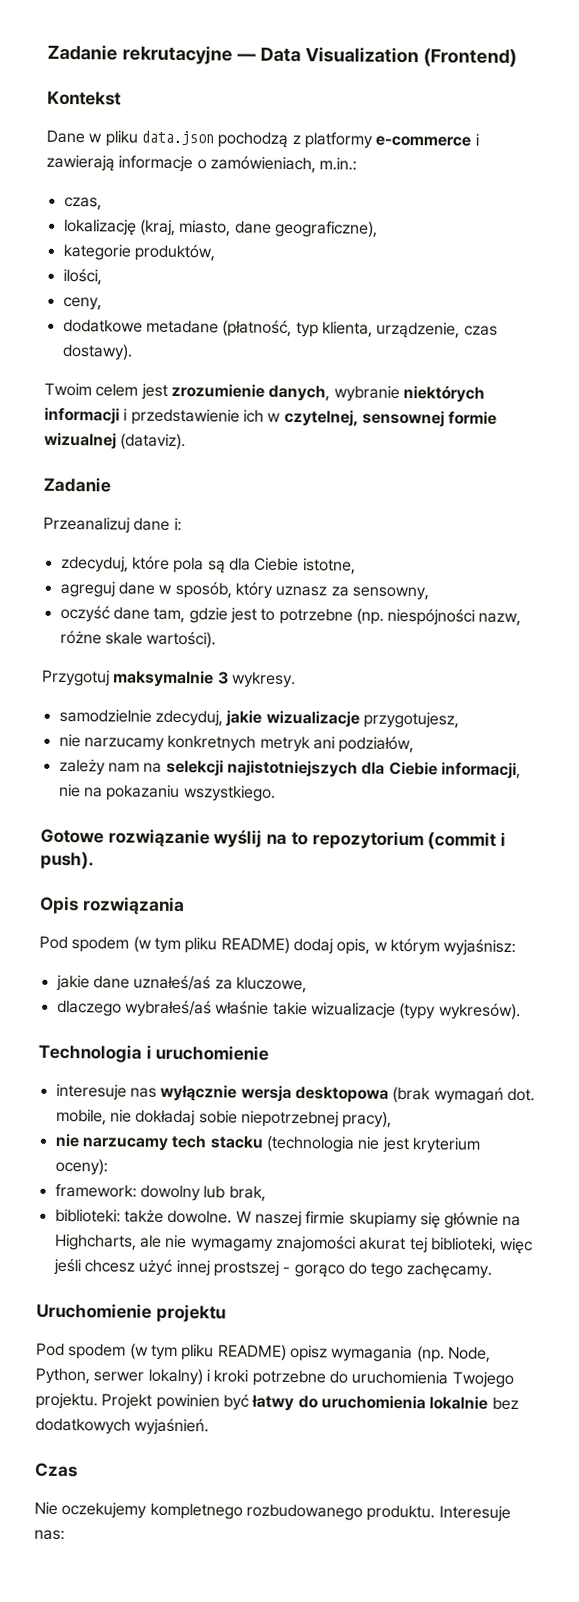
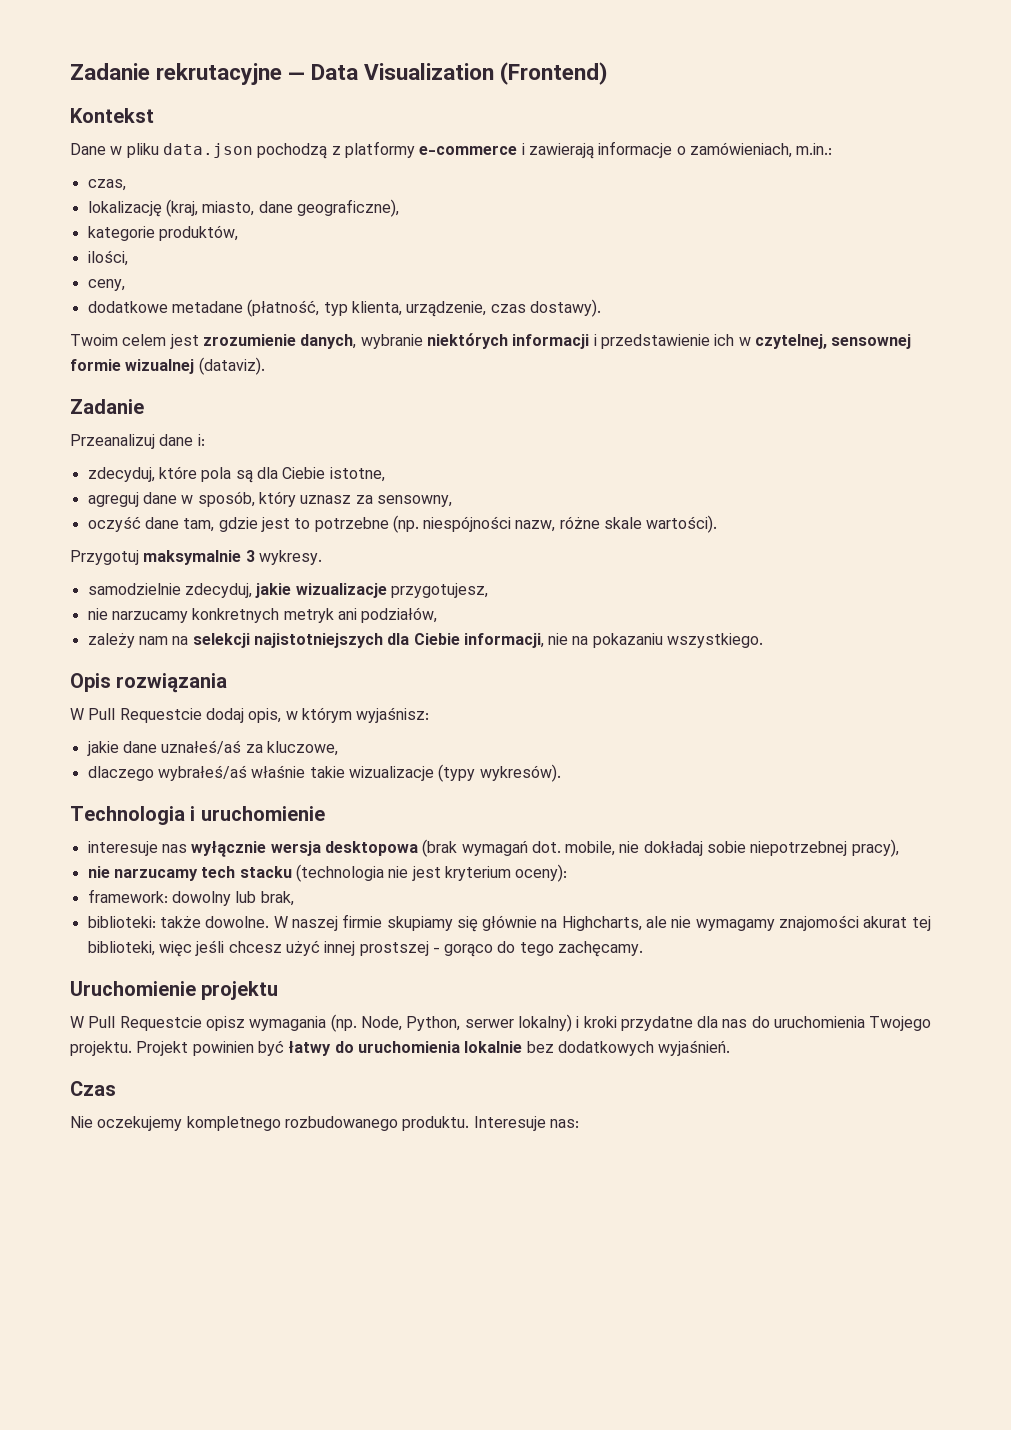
- Gotowe rozwiązanie wyślij na to repozytorium (commit i push).
  Opis rozwiązania
- Pod spodem (w tym pliku README) dodaj opis, w którym wyjaśnisz:
+ W Pull Requestcie dodaj opis, w którym wyjaśnisz:
- Pod spodem (w tym pliku README) opisz wymagania (np. Node, Python, serwer lokalny) i kroki potrzebne do uruchomienia Twojego projektu.
+ W Pull Requestcie opisz wymagania (np. Node, Python, serwer lokalny) i kroki przydatne dla nas do uruchomienia Twojego projektu.

